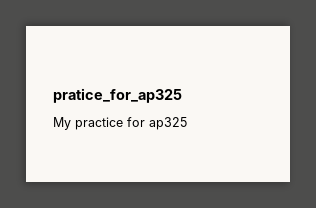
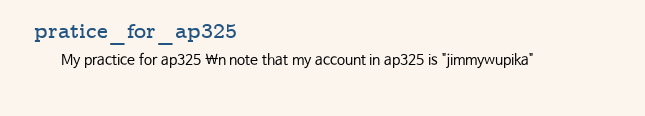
- My practice for ap325
+ My practice for ap325 \n note that my account in ap325 is "jimmywupika"

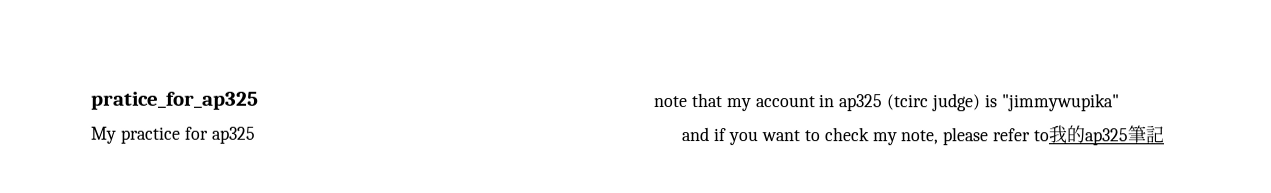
- My practice for ap325 \n note that my account in ap325 is "jimmywupika"
+ My practice for ap325
+ note that my account in ap325 (tcirc judge) is "jimmywupika"
+ and if you want to check my note, please refer to我的ap325筆記

